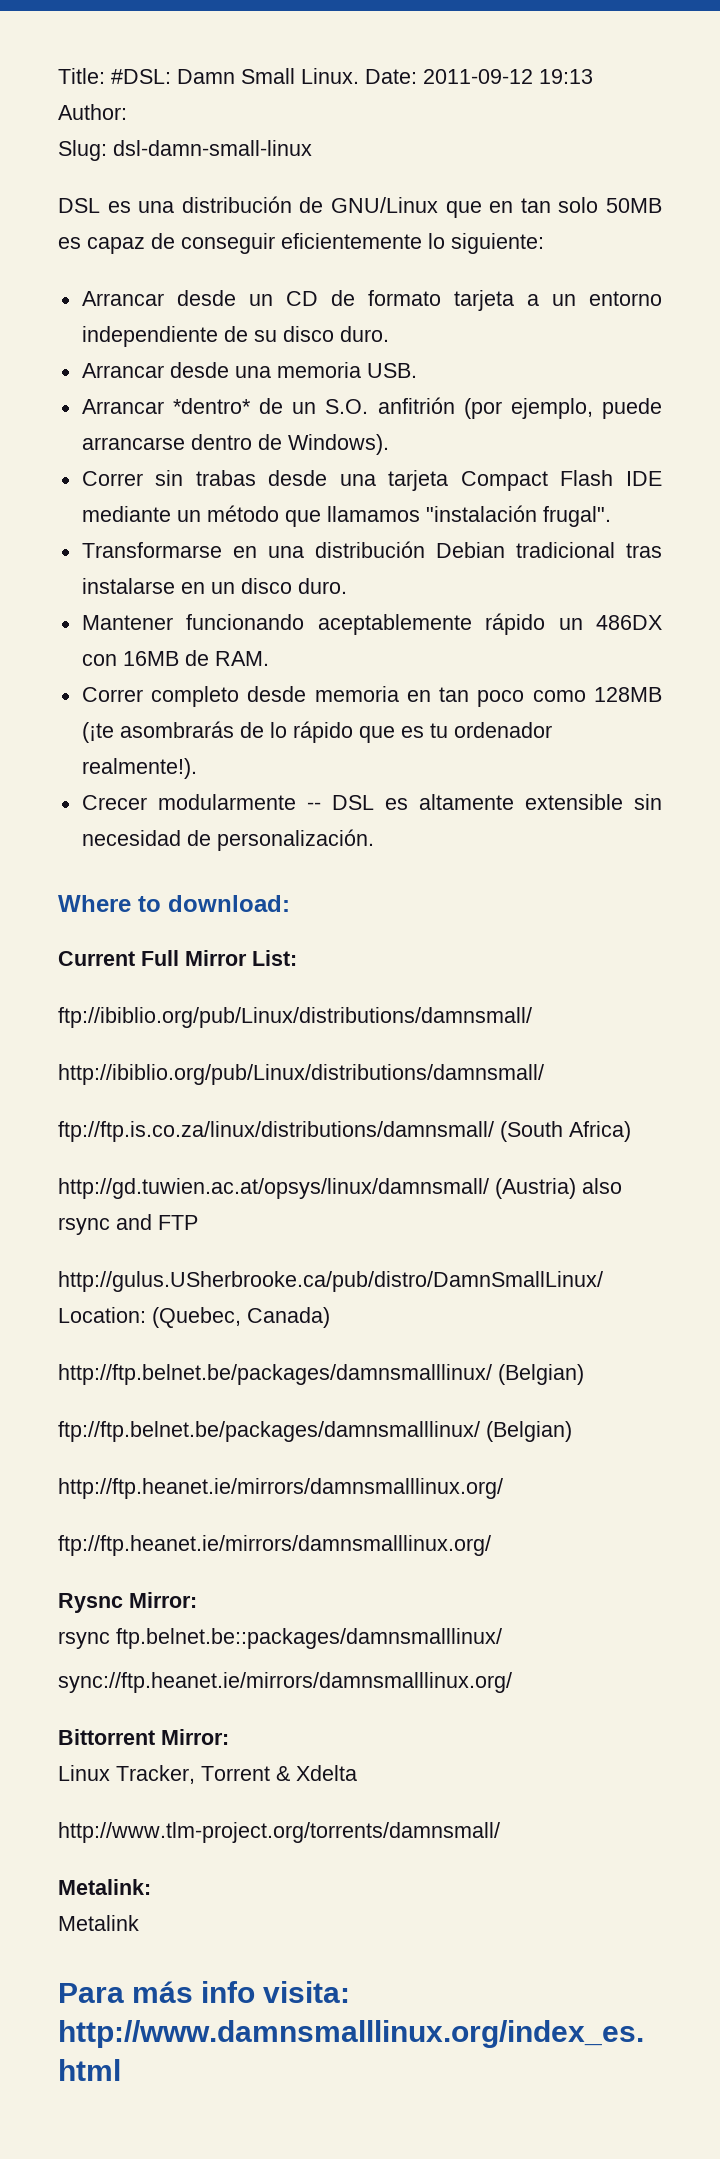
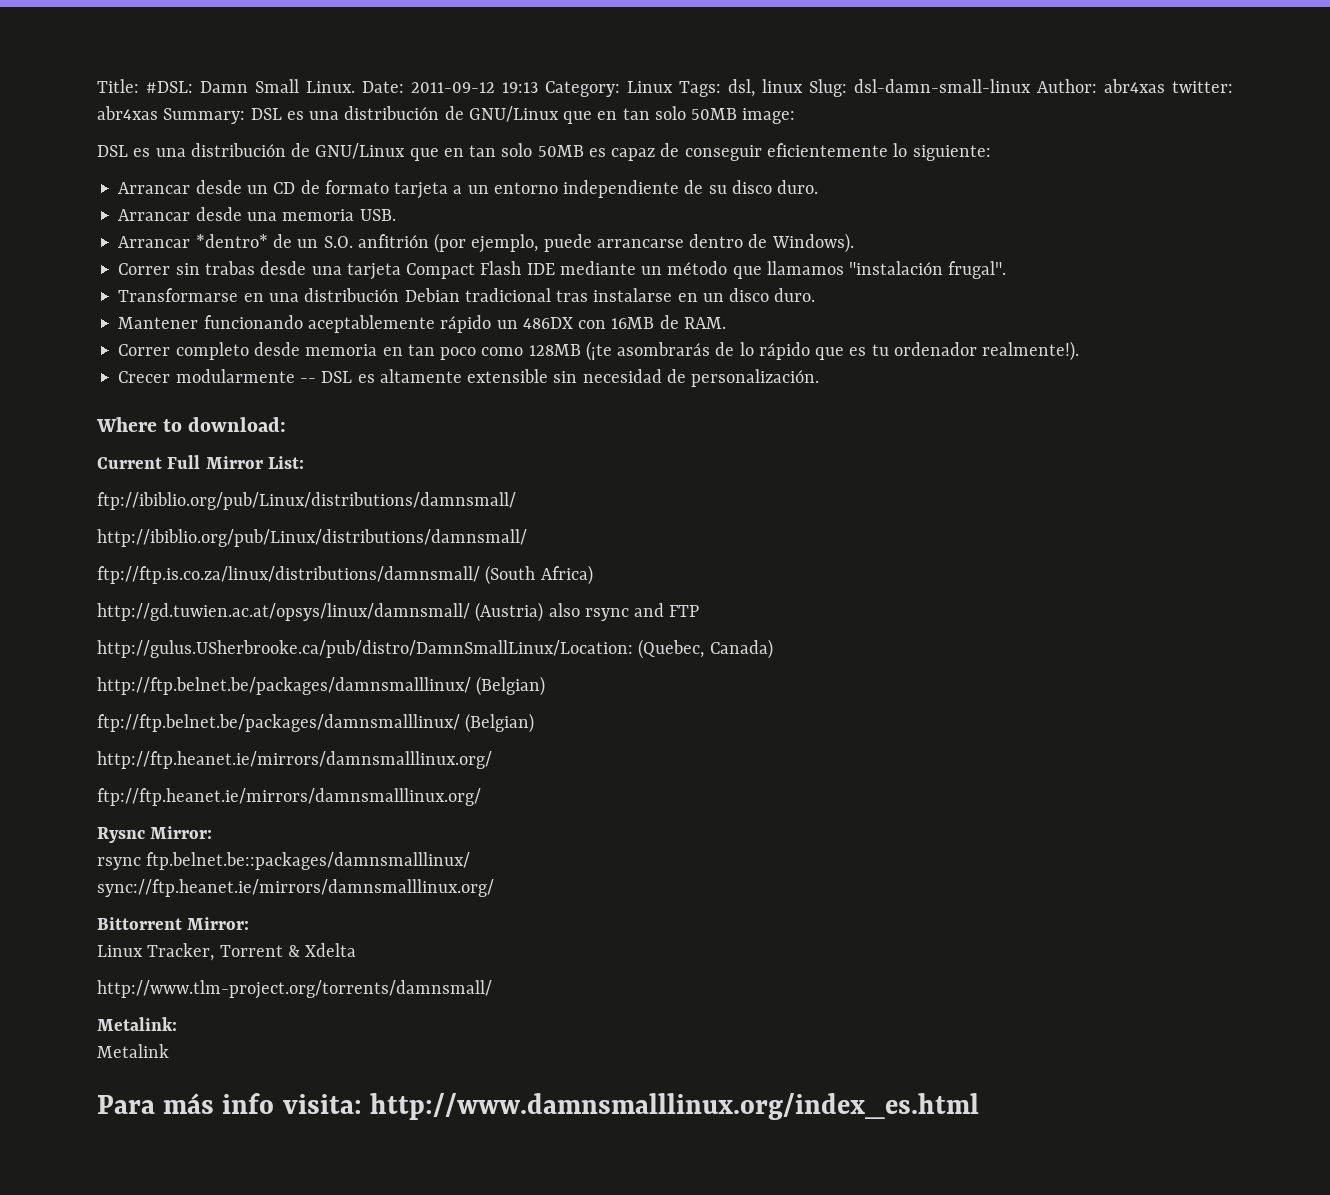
- Date: 2011-09-12 19:13 Author:
- Slug: dsl-damn-small-linux
+ Date: 2011-09-12 19:13 Category: Linux Tags: dsl, linux Slug: dsl-damn-small-linux Author: abr4xas twitter: abr4xas Summary: DSL es una distribución de GNU/Linux que en tan solo 50MB image:

